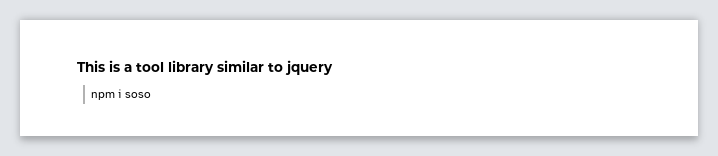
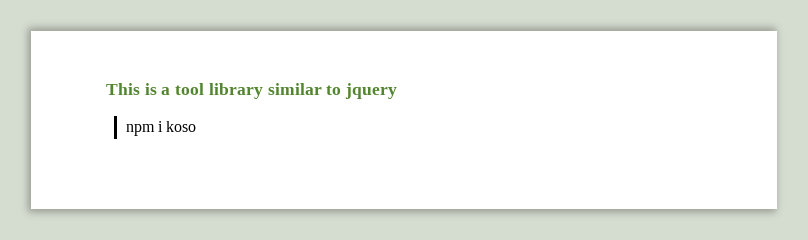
- npm i soso
+ npm i koso

